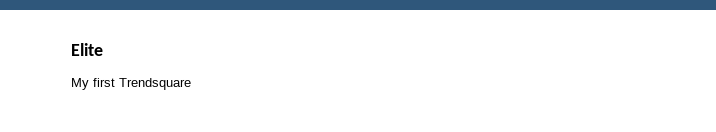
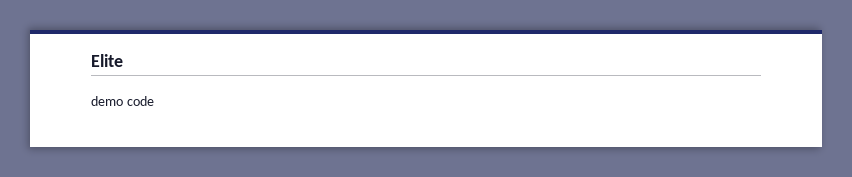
- My first Trendsquare
+ demo code

